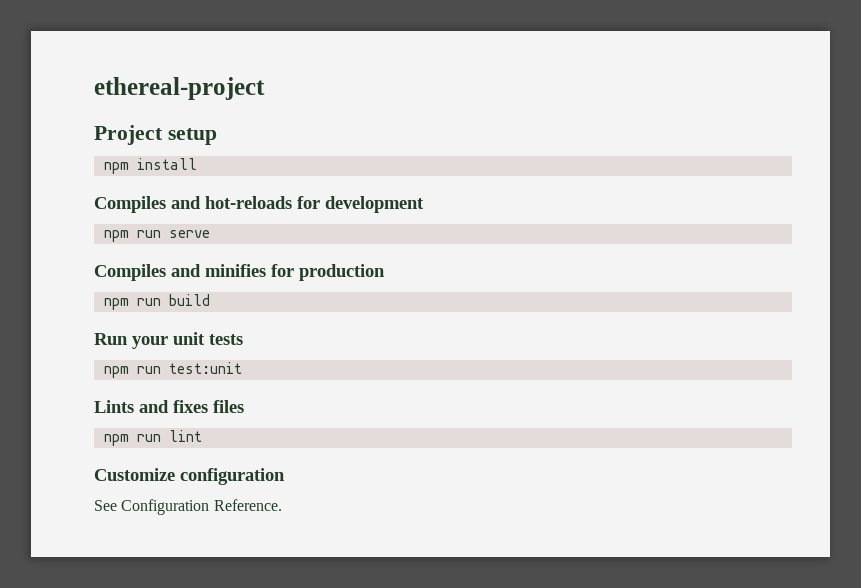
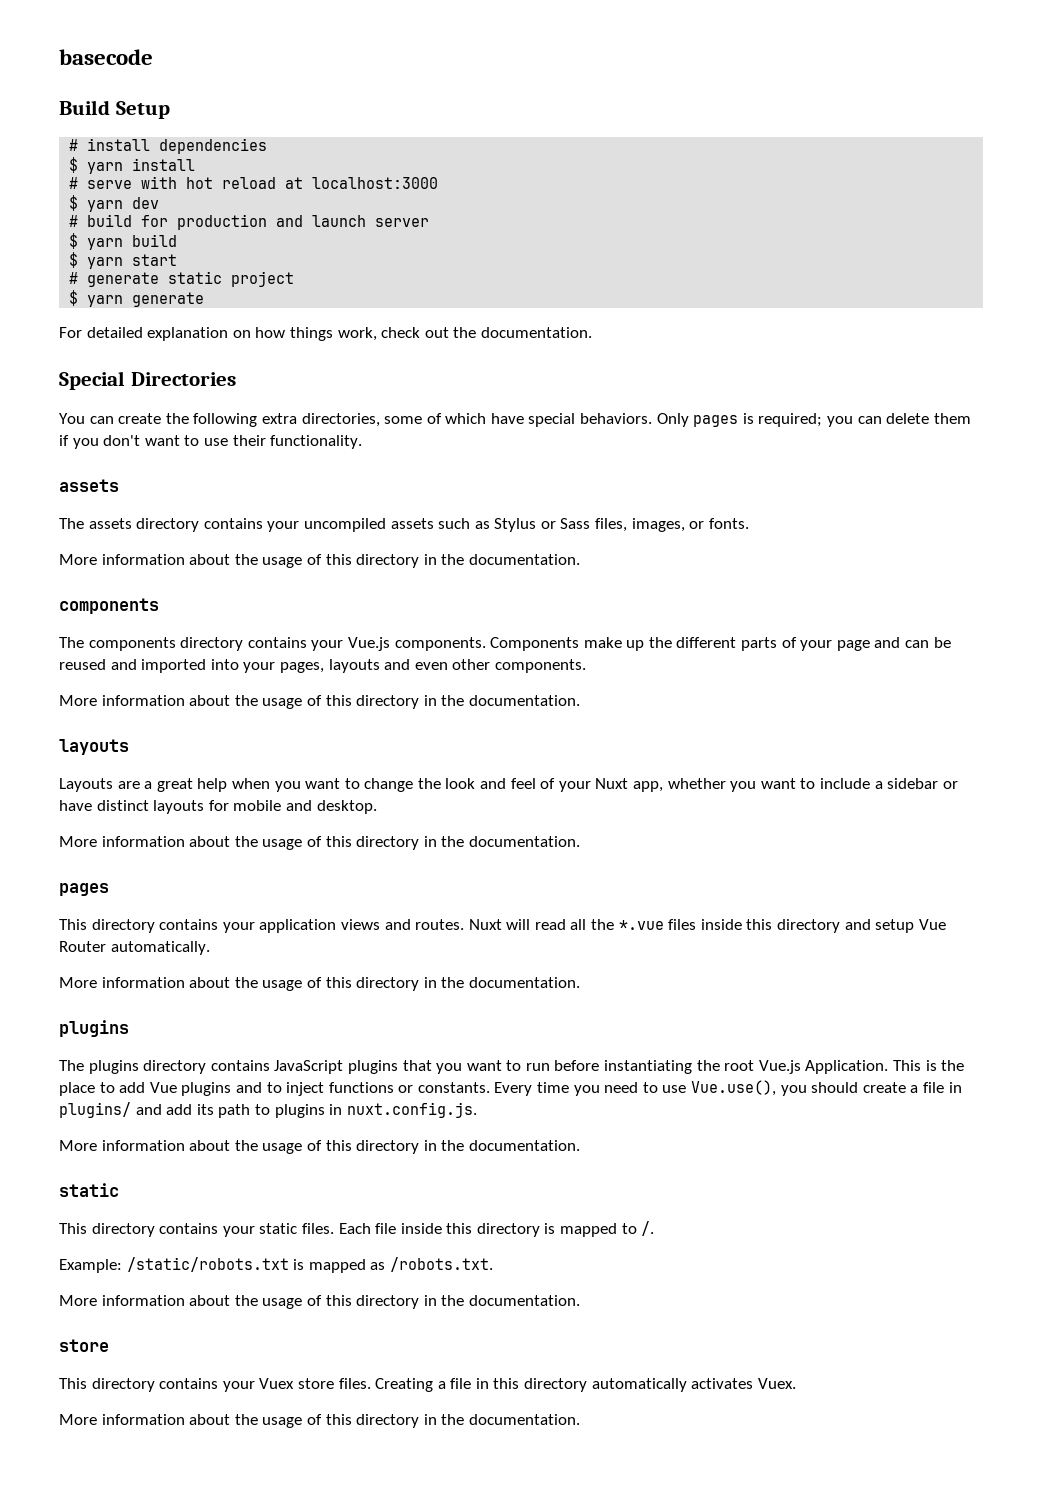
- ethereal-project
- Project setup
- npm install
- Compiles and hot-reloads for development
- npm run serve
- Compiles and minifies for production
- npm run build
- Run your unit tests
- npm run test:unit
- Lints and fixes files
- npm run lint
- Customize configuration
- See Configuration Reference.
+ basecode
+ Build Setup
+ # install dependencies
+ $ yarn install
+ # serve with hot reload at localhost:3000
+ $ yarn dev
+ # build for production and launch server
+ $ yarn build
+ $ yarn start
+ # generate static project
+ $ yarn generate
+ For detailed explanation on how things work, check out the documentation.
+ Special Directories
+ You can create the following extra directories, some of which have special behaviors. Only pages is required; you can delete them if you don't want to use their functionality.
+ assets
+ The assets directory contains your uncompiled assets such as Stylus or Sass files, images, or fonts.
+ More information about the usage of this directory in the documentation.
+ components
+ The components directory contains your Vue.js components. Components make up the different parts of your page and can be reused and imported into your pages, layouts and even other components.
+ More information about the usage of this directory in the documentation.
+ layouts
+ Layouts are a great help when you want to change the look and feel of your Nuxt app, whether you want to include a sidebar or have distinct layouts for mobile and desktop.
+ More information about the usage of this directory in the documentation.
+ pages
+ This directory contains your application views and routes. Nuxt will read all the *.vue files inside this directory and setup Vue Router automatically.
+ More information about the usage of this directory in the documentation.
+ plugins
+ The plugins directory contains JavaScript plugins that you want to run before instantiating the root Vue.js Application. This is the place to add Vue plugins and to inject functions or constants. Every time you need to use Vue.use(), you should create a file in plugins/ and add its path to plugins in nuxt.config.js.
+ More information about the usage of this directory in the documentation.
+ static
+ This directory contains your static files. Each file inside this directory is mapped to /.
+ Example: /static/robots.txt is mapped as /robots.txt.
+ More information about the usage of this directory in the documentation.
+ store
+ This directory contains your Vuex store files. Creating a file in this directory automatically activates Vuex.
+ More information about the usage of this directory in the documentation.

